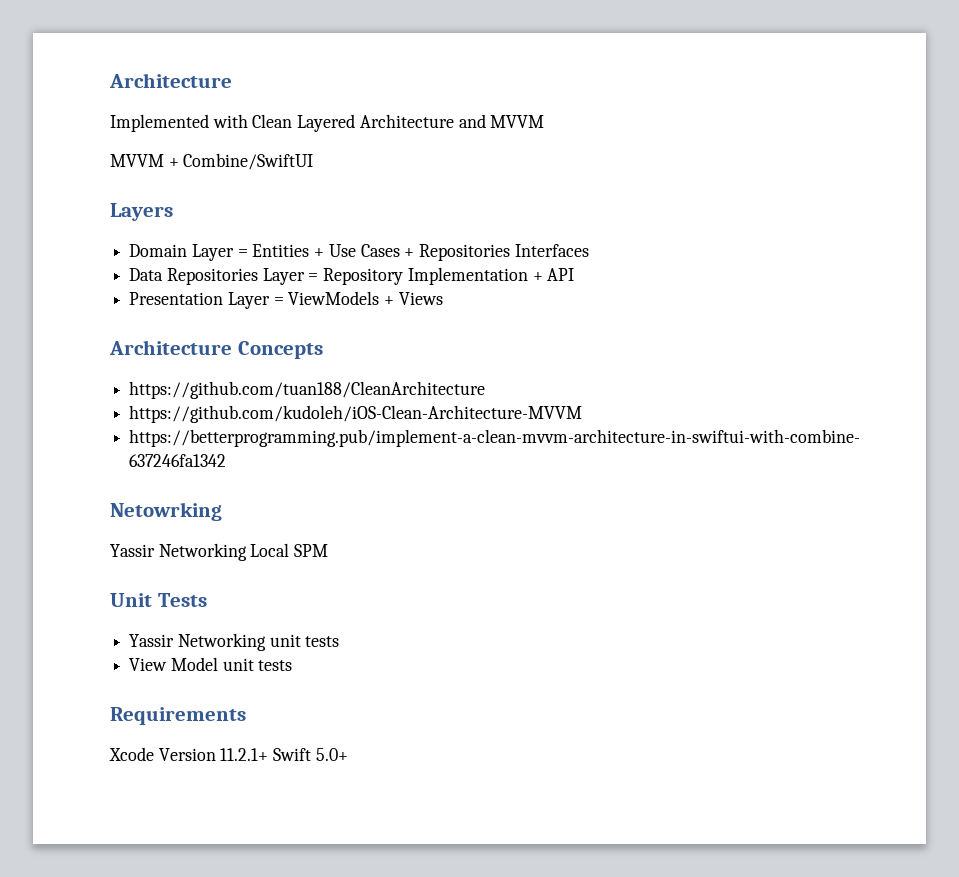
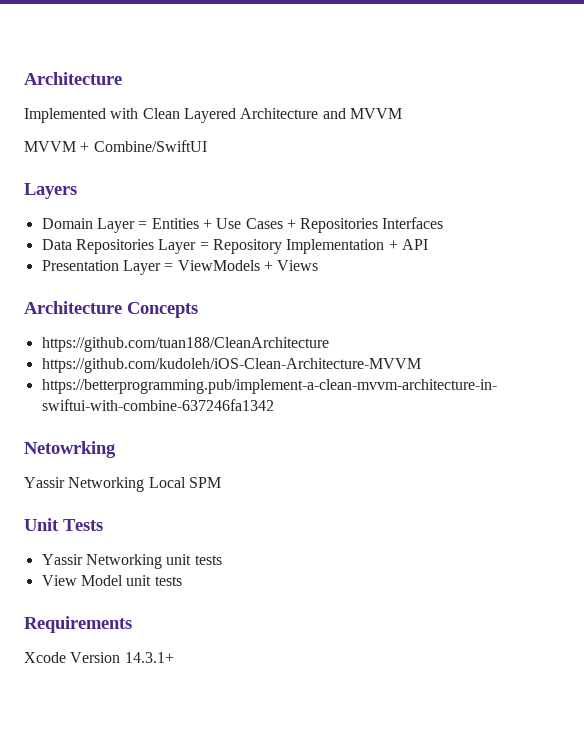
- Xcode Version 11.2.1+ Swift 5.0+
+ Xcode Version 14.3.1+

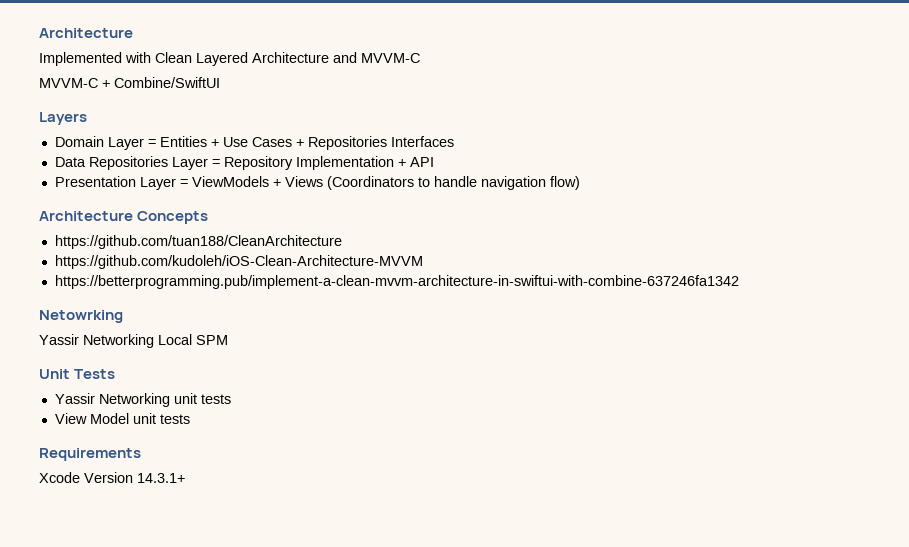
- Implemented with Clean Layered Architecture and MVVM
- MVVM + Combine/SwiftUI
+ Implemented with Clean Layered Architecture and MVVM-C
+ MVVM-C + Combine/SwiftUI
- Presentation Layer = ViewModels + Views
+ Presentation Layer = ViewModels + Views (Coordinators to handle navigation flow)

